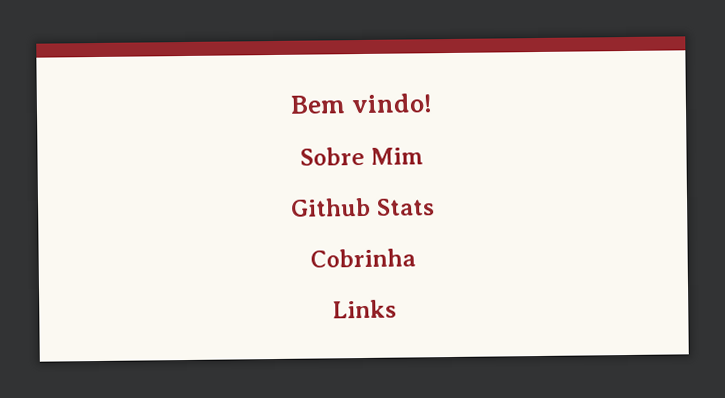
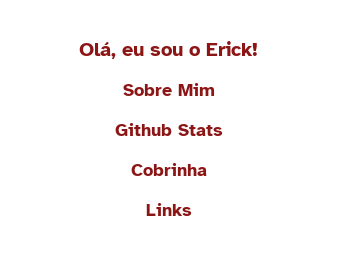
- Bem vindo!
+ Olá, eu sou o Erick!

